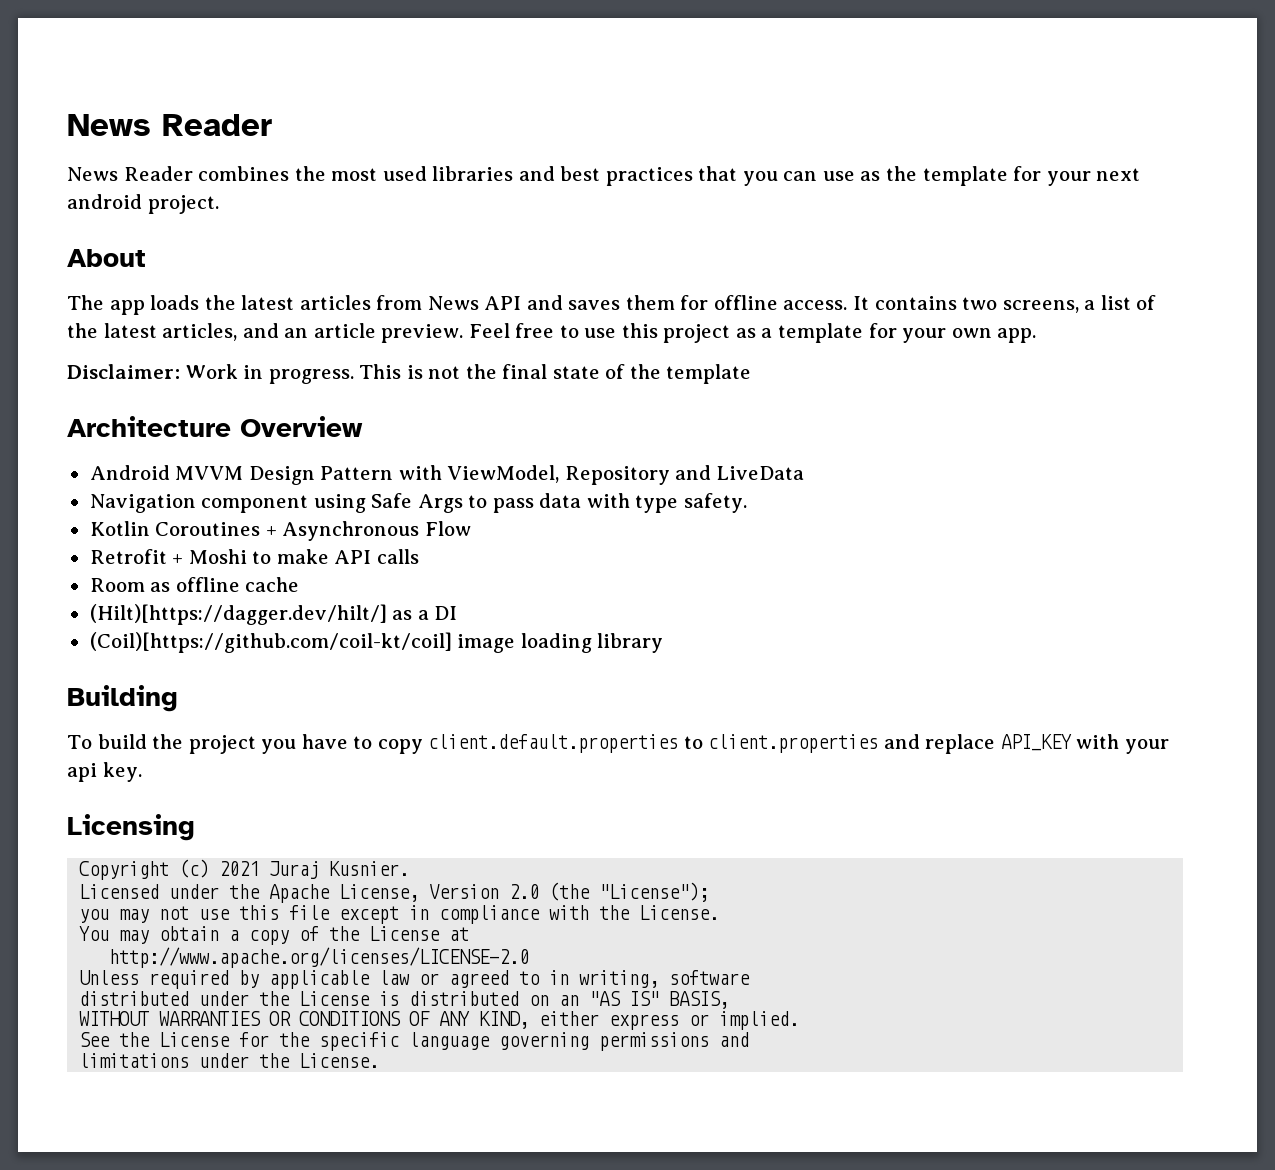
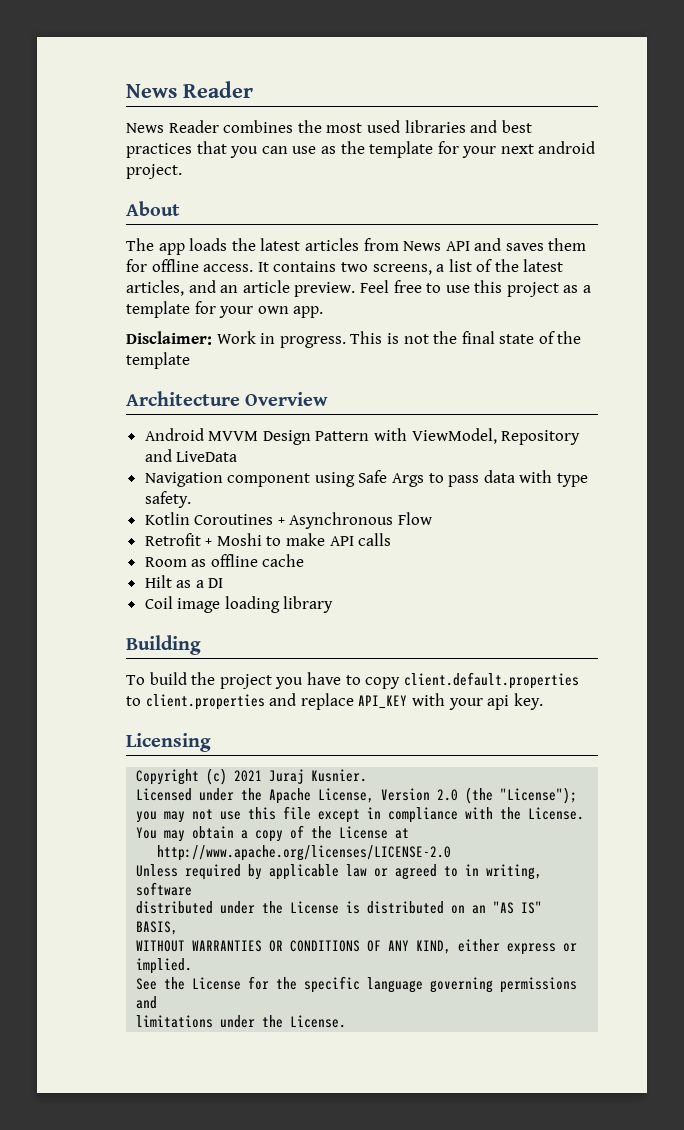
- (Hilt)[https://dagger.dev/hilt/] as a DI
+ Hilt as a DI
- (Coil)[https://github.com/coil-kt/coil] image loading library
+ Coil image loading library

